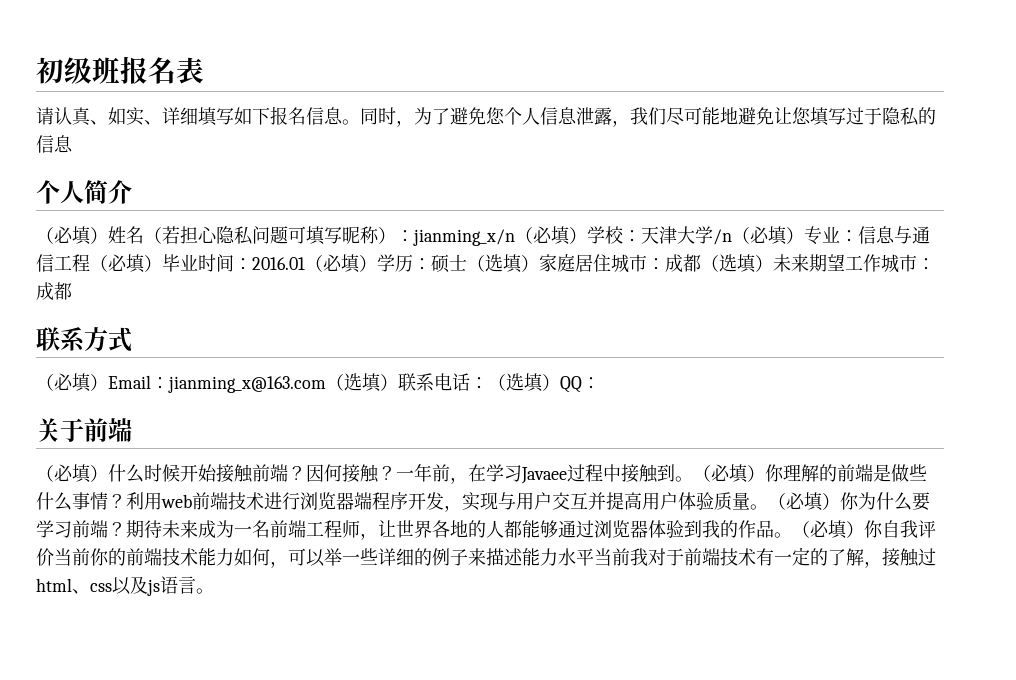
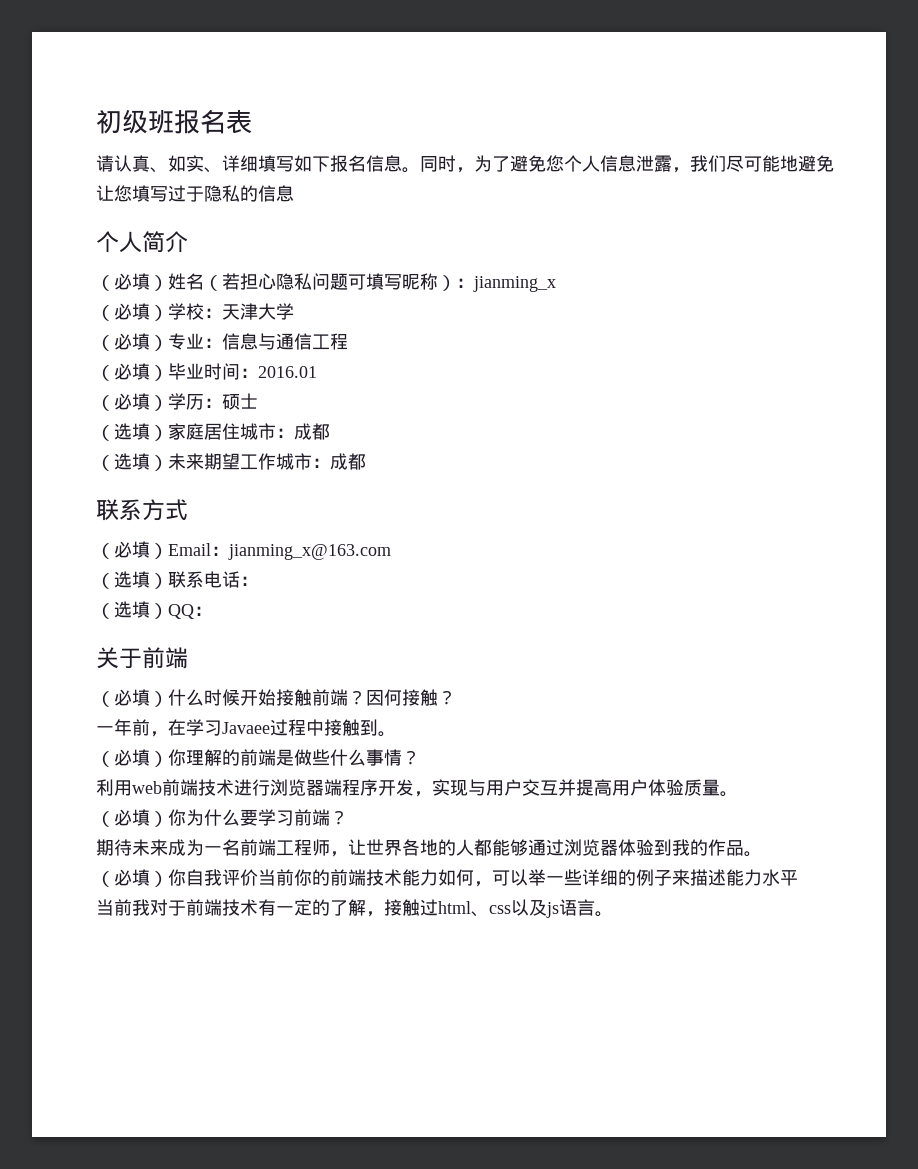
- （必填）姓名（若担心隐私问题可填写昵称）：jianming_x/n（必填）学校：天津大学/n（必填）专业：信息与通信工程（必填）毕业时间：2016.01（必填）学历：硕士（选填）家庭居住城市：成都（选填）未来期望工作城市：成都
+ （必填）姓名（若担心隐私问题可填写昵称）：jianming_x
+ （必填）学校：天津大学
+ （必填）专业：信息与通信工程
+ （必填）毕业时间：2016.01
+ （必填）学历：硕士
+ （选填）家庭居住城市：成都
+ （选填）未来期望工作城市：成都
- （必填）Email：jianming_x@163.com（选填）联系电话：（选填）QQ：
+ （必填）Email：jianming_x@163.com
+ （选填）联系电话：
+ （选填）QQ：
- 因何接触？一年前，在学习Javaee过程中接触到。（必填）你理解的前端是做些什么事情？利用web前端技术进行浏览器端程序开发，实现与用户交互并提高用户体验质量。（必填）你为什么要学习前端？期待未来成为一名前端工程师，让世界各地的人都能够通过浏览器体验到我的作品。（必填）你自我评价当前你的前端技术能力如何，可以举一些详细的例子来描述能力水平当前我对于前端技术有一定的了解，接触过html、css以及js语言。
+ 因何接触？
+ 一年前，在学习Javaee过程中接触到。
+ （必填）你理解的前端是做些什么事情？
+ 利用web前端技术进行浏览器端程序开发，实现与用户交互并提高用户体验质量。
+ （必填）你为什么要学习前端？
+ 期待未来成为一名前端工程师，让世界各地的人都能够通过浏览器体验到我的作品。
+ （必填）你自我评价当前你的前端技术能力如何，可以举一些详细的例子来描述能力水平
+ 当前我对于前端技术有一定的了解，接触过html、css以及js语言。

